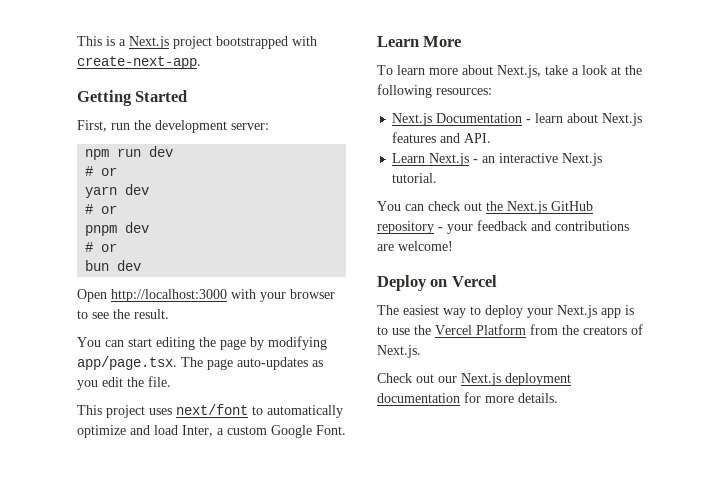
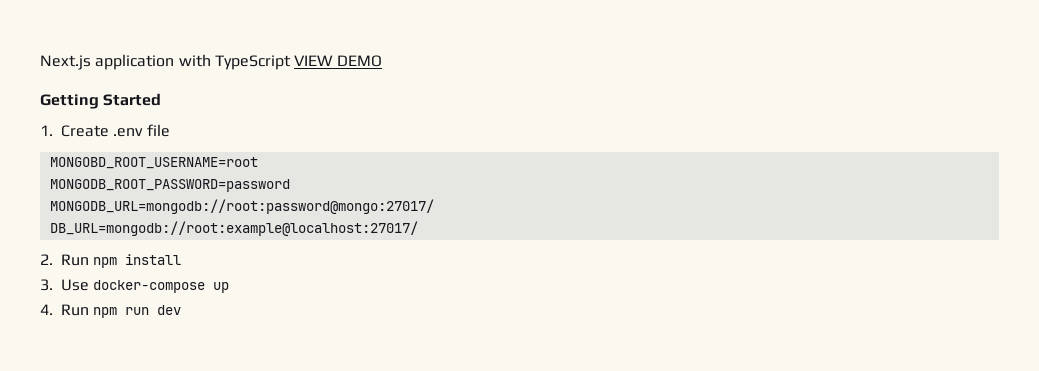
- This is a Next.js project bootstrapped with create-next-app.
+ Next.js application with TypeScript VIEW DEMO
  Getting Started
- First, run the development server:
- npm run dev
- # or
- yarn dev
- # or
- pnpm dev
- # or
- bun dev
- Open http://localhost:3000 with your browser to see the result.
- You can start editing the page by modifying app/page.tsx. The page auto-updates as you edit the file.
- This project uses next/font to automatically optimize and load Inter, a custom Google Font.
- Learn More
- To learn more about Next.js, take a look at the following resources:
- Next.js Documentation - learn about Next.js features and API.
- Learn Next.js - an interactive Next.js tutorial.
- You can check out the Next.js GitHub repository - your feedback and contributions are welcome!
- Deploy on Vercel
- The easiest way to deploy your Next.js app is to use the Vercel Platform from the creators of Next.js.
- Check out our Next.js deployment documentation for more details.
+ 1. Create .env file
+ MONGOBD_ROOT_USERNAME=root
+ MONGODB_ROOT_PASSWORD=password
+ MONGODB_URL=mongodb://root:password@mongo:27017/
+ DB_URL=mongodb://root:example@localhost:27017/
+ 2. Run npm install
+ 3. Use docker-compose up
+ 4. Run npm run dev

